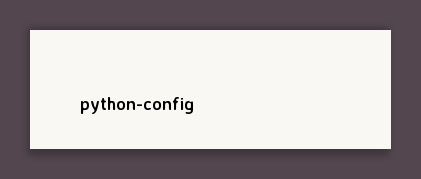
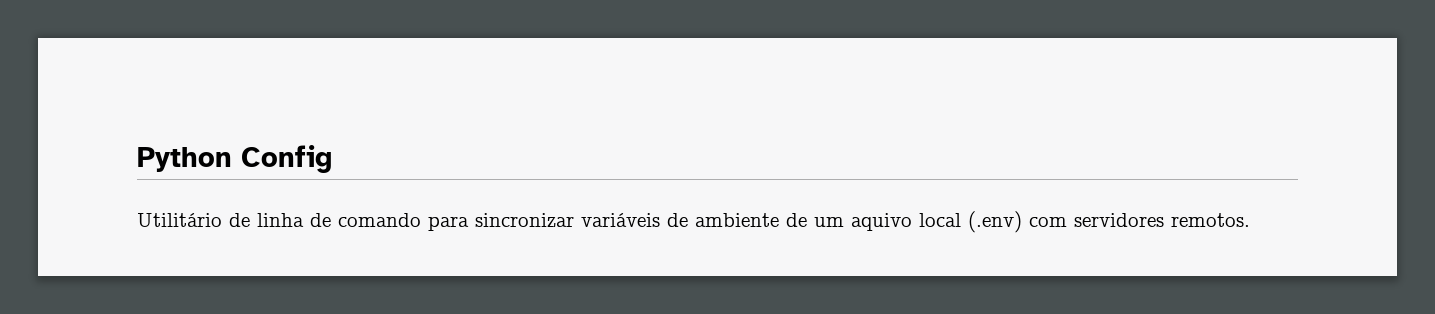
- python-config
+ Python Config
+ Utilitário de linha de comando para sincronizar variáveis de ambiente de um aquivo local (.env) com servidores remotos.

